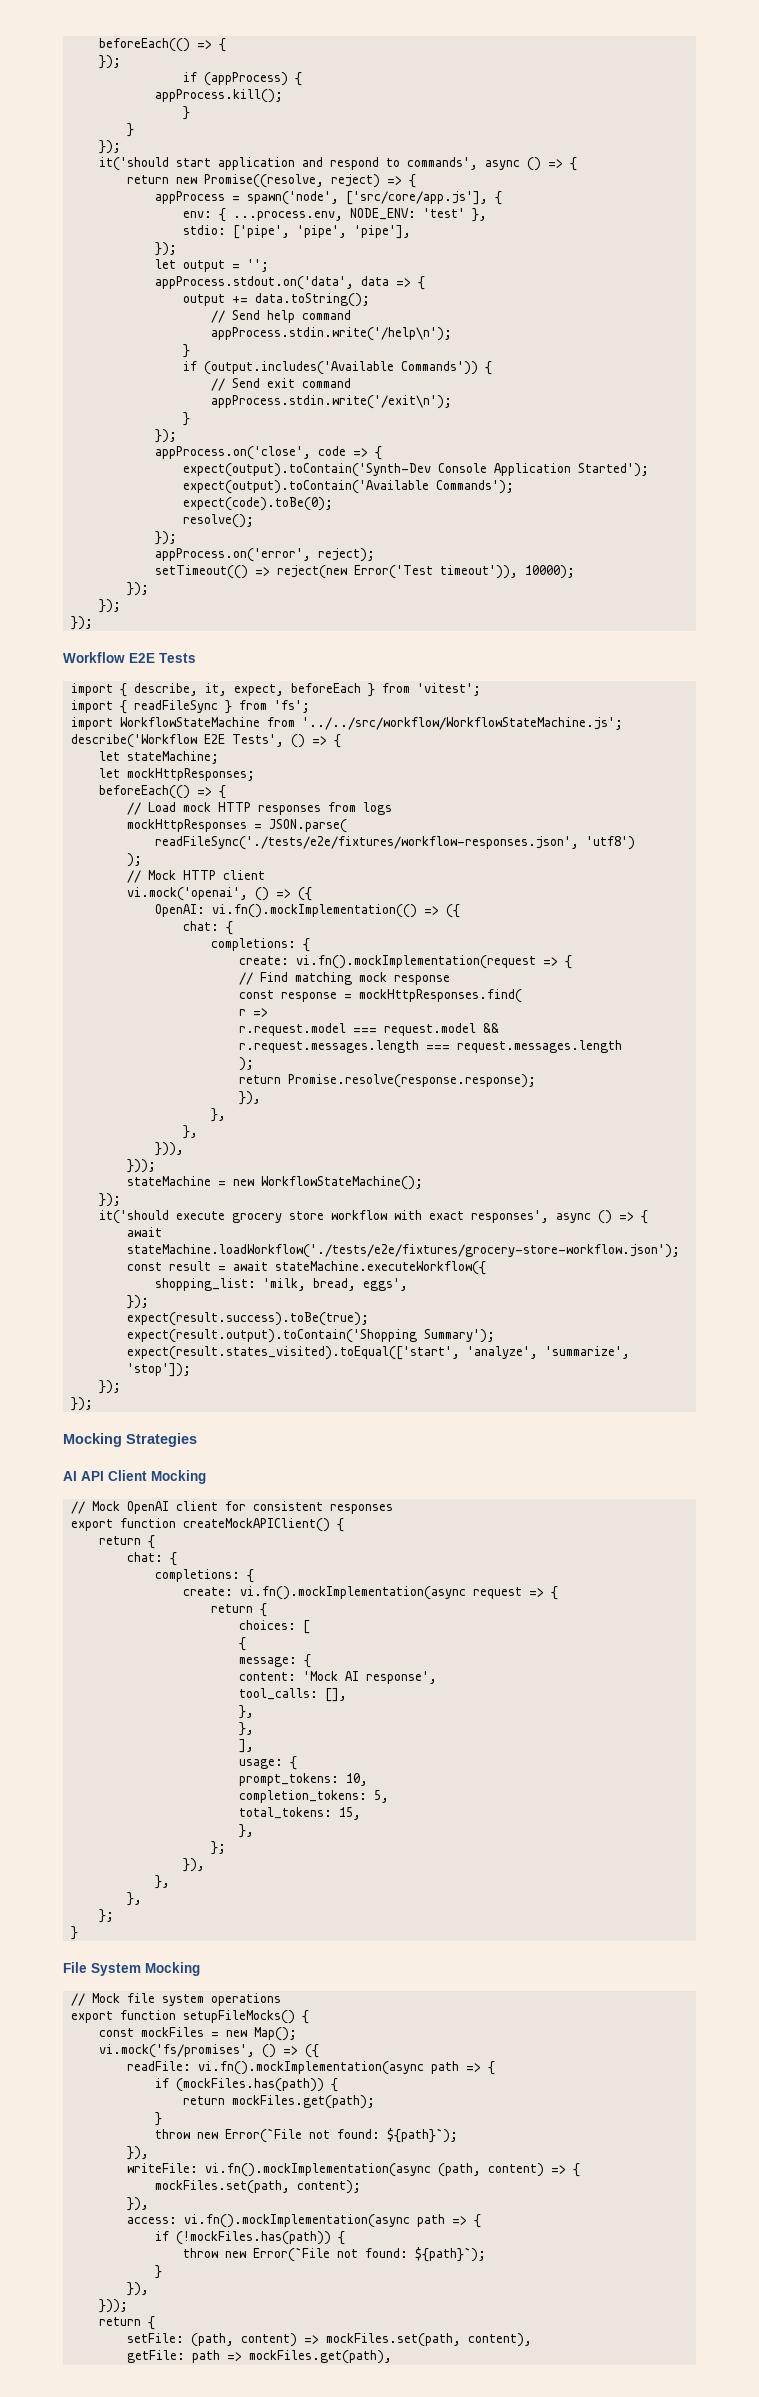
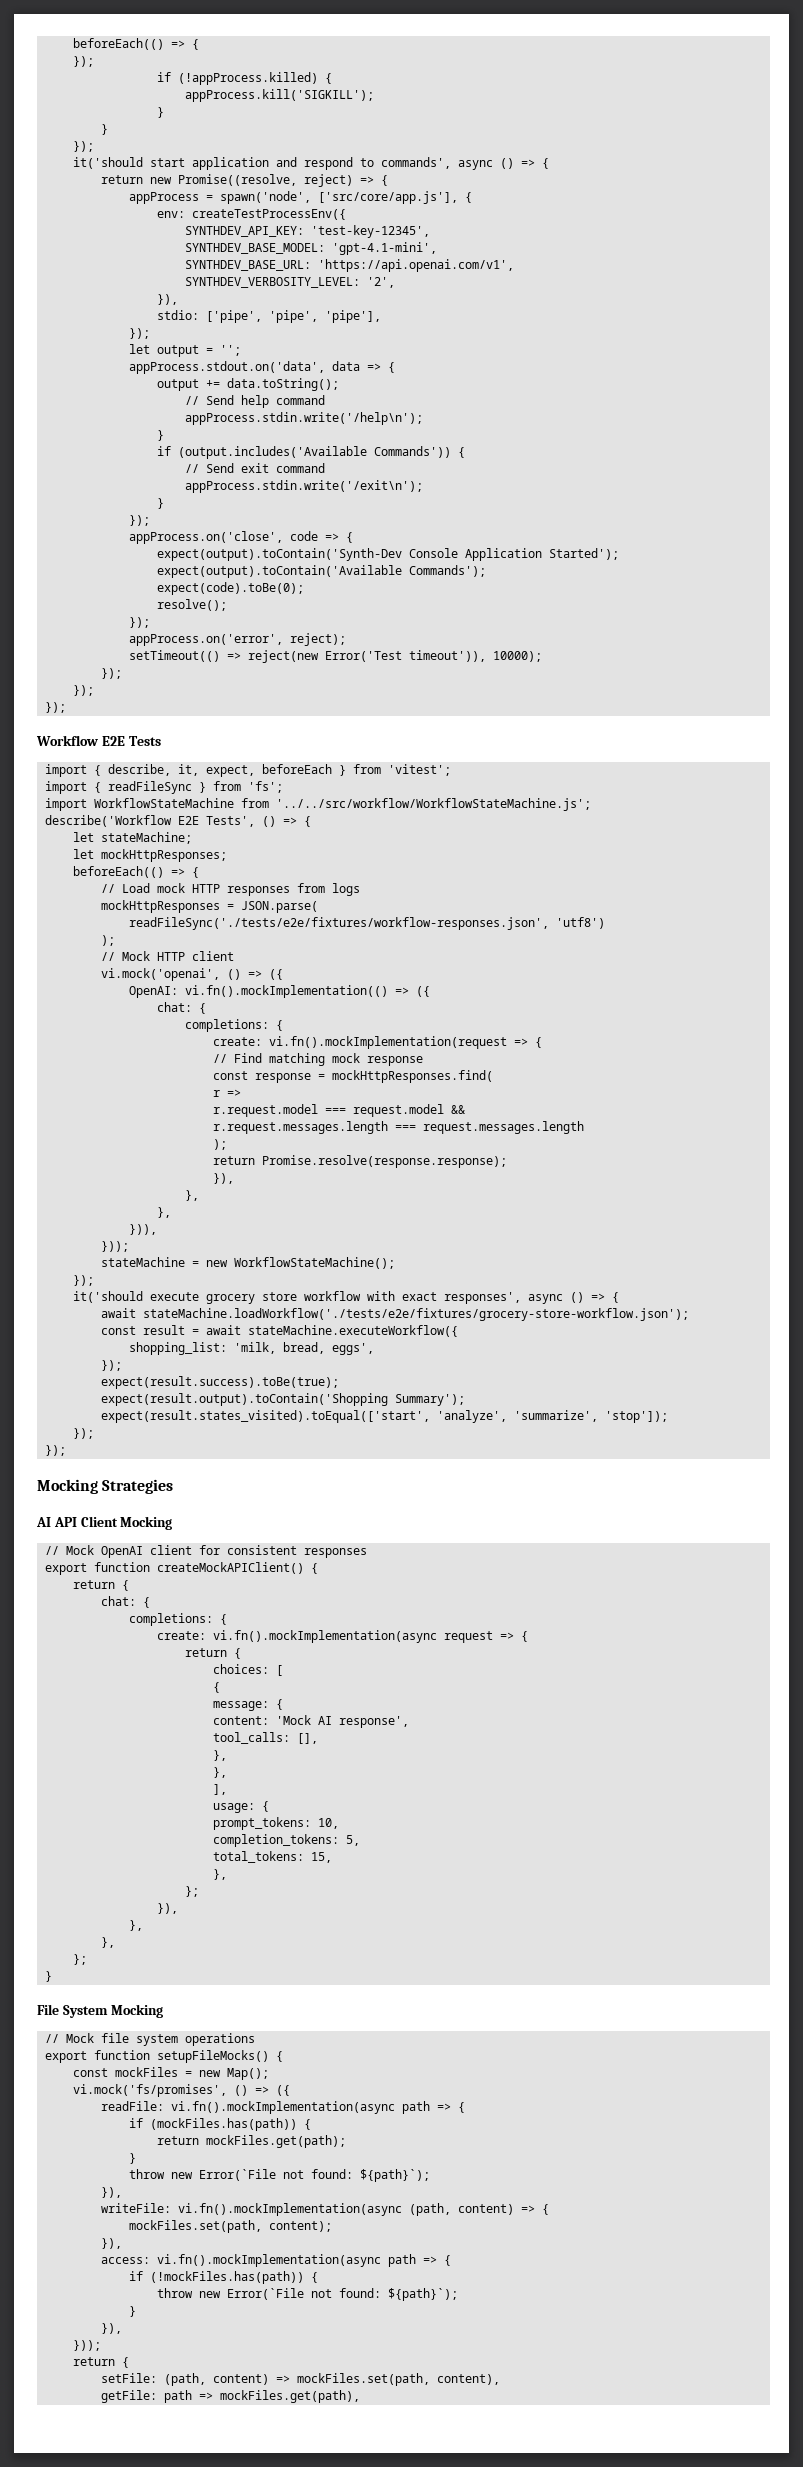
- if (appProcess) {
- appProcess.kill();
+ if (!appProcess.killed) {
+ appProcess.kill('SIGKILL');
- env: { ...process.env, NODE_ENV: 'test' },
+ env: createTestProcessEnv({
+ SYNTHDEV_API_KEY: 'test-key-12345',
+ SYNTHDEV_BASE_MODEL: 'gpt-4.1-mini',
+ SYNTHDEV_BASE_URL: 'https://api.openai.com/v1',
+ SYNTHDEV_VERBOSITY_LEVEL: '2',
+ }),

